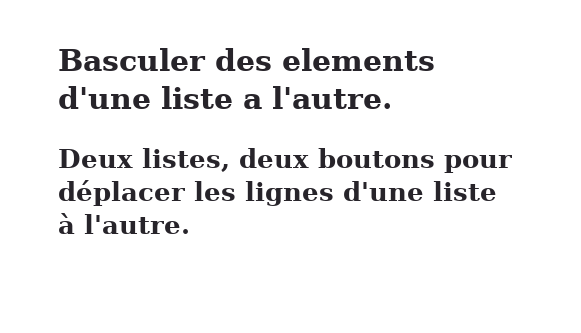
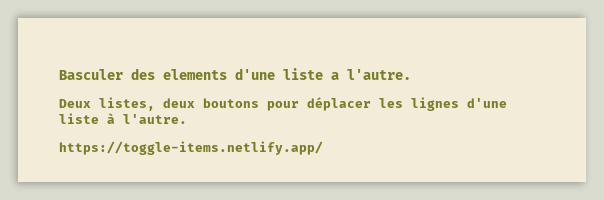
+ https://toggle-items.netlify.app/

